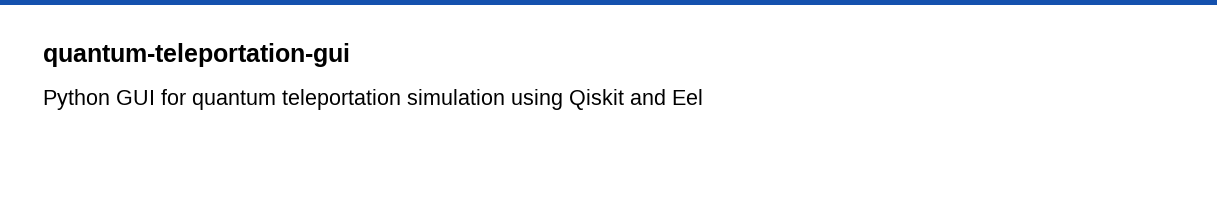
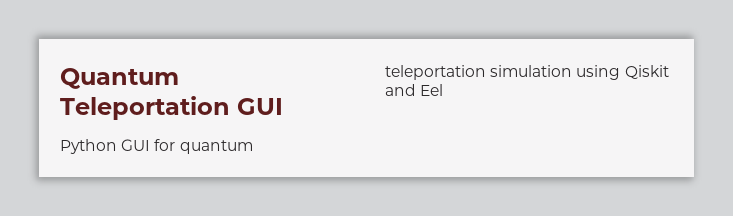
- quantum-teleportation-gui
+ Quantum Teleportation GUI

